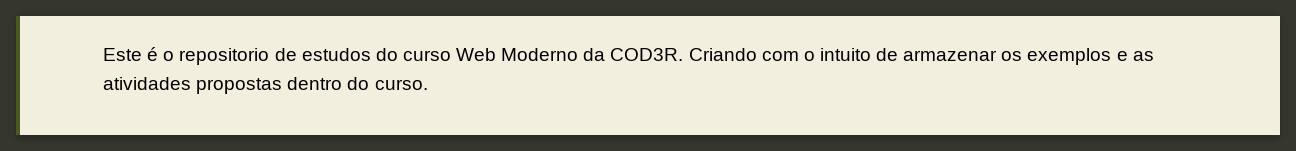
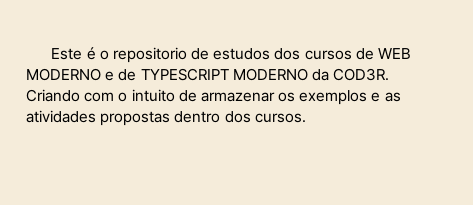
- Este é o repositorio de estudos do curso Web Moderno da COD3R.
+ Este é o repositorio de estudos dos cursos de WEB MODERNO e de TYPESCRIPT MODERNO da COD3R.
- Criando com o intuito de armazenar os exemplos e as atividades propostas dentro do curso.
+ Criando com o intuito de armazenar os exemplos e as atividades propostas dentro dos cursos.

